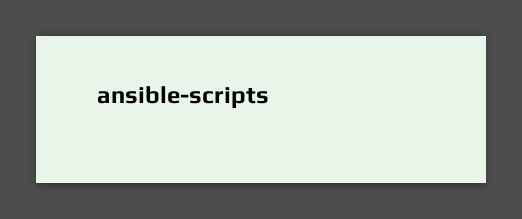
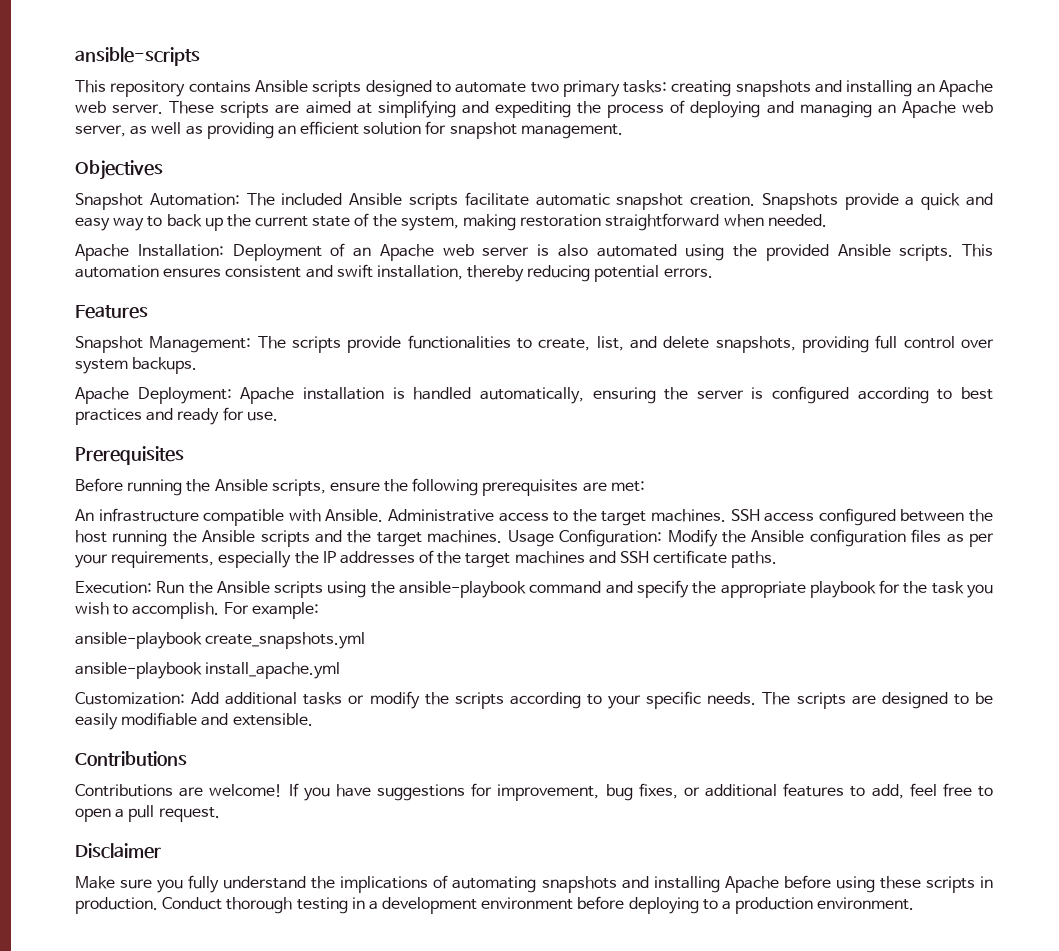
+ This repository contains Ansible scripts designed to automate two primary tasks: creating snapshots and installing an Apache web server. These scripts are aimed at simplifying and expediting the process of deploying and managing an Apache web server, as well as providing an efficient solution for snapshot management.
+ Objectives
+ Snapshot Automation: The included Ansible scripts facilitate automatic snapshot creation. Snapshots provide a quick and easy way to back up the current state of the system, making restoration straightforward when needed.
+ Apache Installation: Deployment of an Apache web server is also automated using the provided Ansible scripts. This automation ensures consistent and swift installation, thereby reducing potential errors.
+ Features
+ Snapshot Management: The scripts provide functionalities to create, list, and delete snapshots, providing full control over system backups.
+ Apache Deployment: Apache installation is handled automatically, ensuring the server is configured according to best practices and ready for use.
+ Prerequisites
+ Before running the Ansible scripts, ensure the following prerequisites are met:
+ An infrastructure compatible with Ansible. Administrative access to the target machines. SSH access configured between the host running the Ansible scripts and the target machines. Usage Configuration: Modify the Ansible configuration files as per your requirements, especially the IP addresses of the target machines and SSH certificate paths.
+ Execution: Run the Ansible scripts using the ansible-playbook command and specify the appropriate playbook for the task you wish to accomplish. For example:
+ ansible-playbook create_snapshots.yml
+ ansible-playbook install_apache.yml
+ Customization: Add additional tasks or modify the scripts according to your specific needs. The scripts are designed to be easily modifiable and extensible.
+ Contributions
+ Contributions are welcome! If you have suggestions for improvement, bug fixes, or additional features to add, feel free to open a pull request.
+ Disclaimer
+ Make sure you fully understand the implications of automating snapshots and installing Apache before using these scripts in production. Conduct thorough testing in a development environment before deploying to a production environment.

